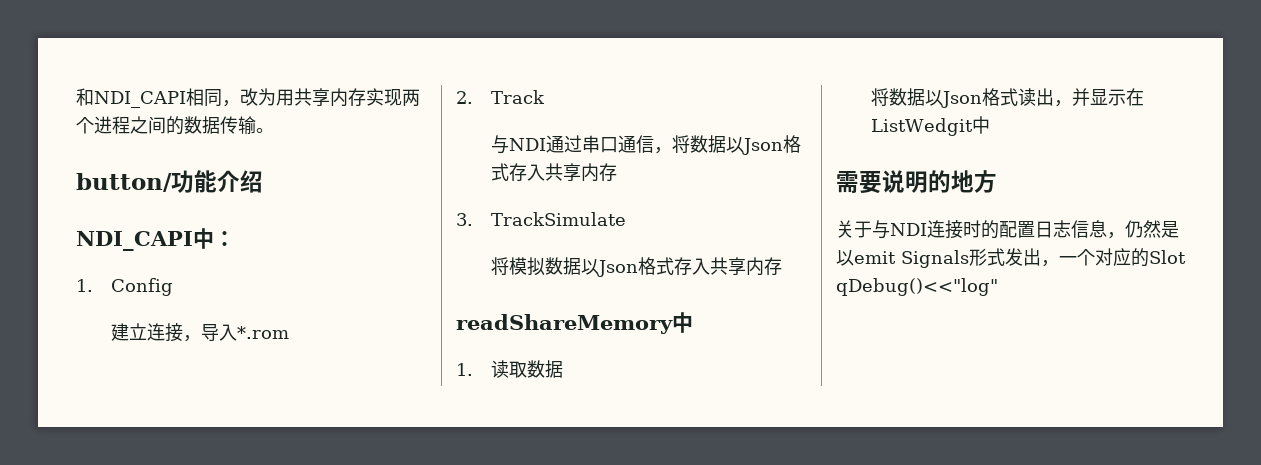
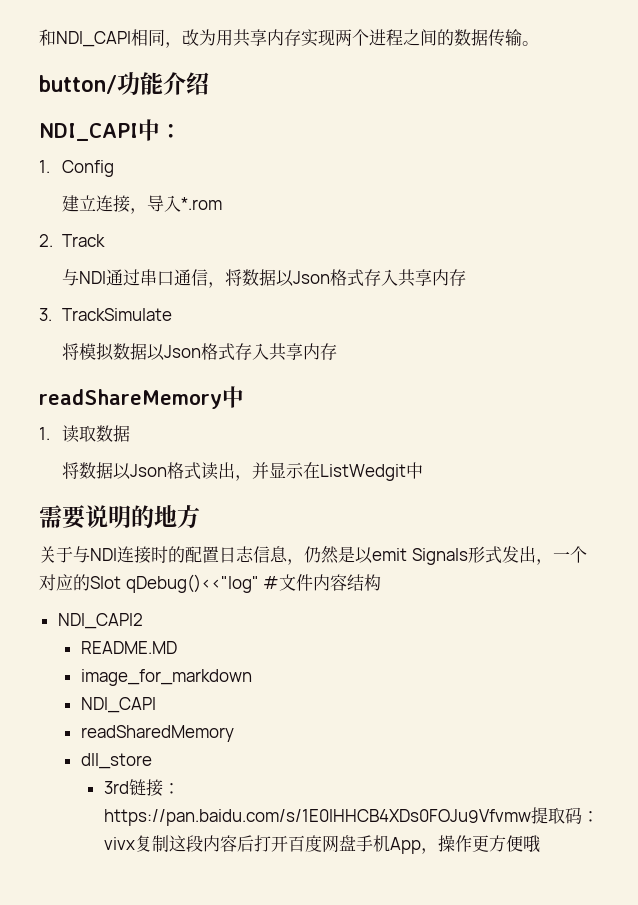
- 关于与NDI连接时的配置日志信息，仍然是以emit Signals形式发出，一个对应的Slot qDebug()<<"log"
+ 关于与NDI连接时的配置日志信息，仍然是以emit Signals形式发出，一个对应的Slot qDebug()<<"log" #文件内容结构
+ NDI_CAPI2
+ README.MD
+ image_for_markdown
+ NDI_CAPI
+ readSharedMemory
+ dll_store
+ 3rd链接：https://pan.baidu.com/s/1E0lHHCB4XDs0FOJu9Vfvmw提取码：vivx复制这段内容后打开百度网盘手机App，操作更方便哦

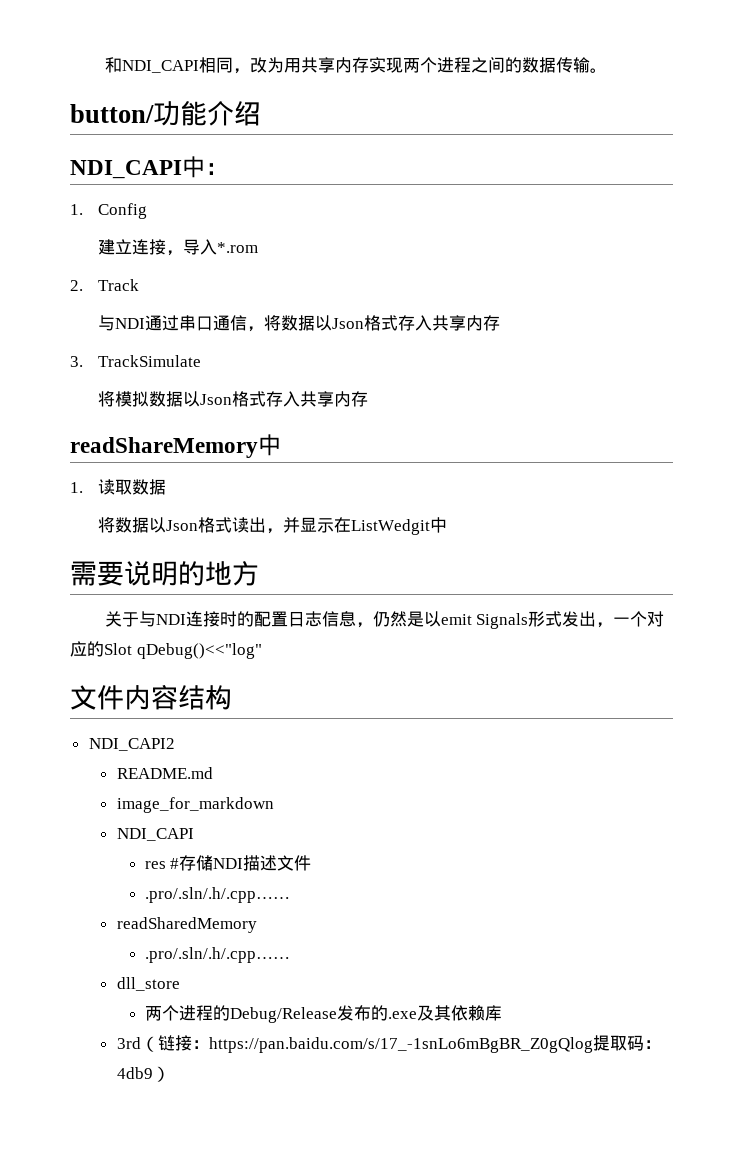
- 关于与NDI连接时的配置日志信息，仍然是以emit Signals形式发出，一个对应的Slot qDebug()<<"log" #文件内容结构
+ 关于与NDI连接时的配置日志信息，仍然是以emit Signals形式发出，一个对应的Slot qDebug()<<"log"
+ 文件内容结构
- README.MD
+ README.md
+ res #存储NDI描述文件
+ .pro/.sln/.h/.cpp……
  readSharedMemory
+ .pro/.sln/.h/.cpp……
- 3rd链接：https://pan.baidu.com/s/1E0lHHCB4XDs0FOJu9Vfvmw提取码：vivx复制这段内容后打开百度网盘手机App，操作更方便哦
+ 两个进程的Debug/Release发布的.exe及其依赖库
+ 3rd（链接：https://pan.baidu.com/s/17_-1snLo6mBgBR_Z0gQlog提取码：4db9）

